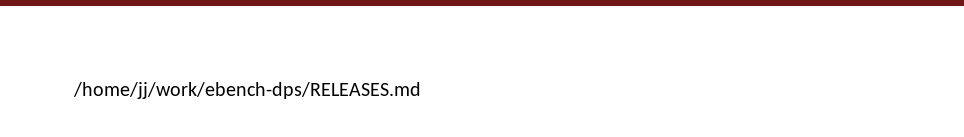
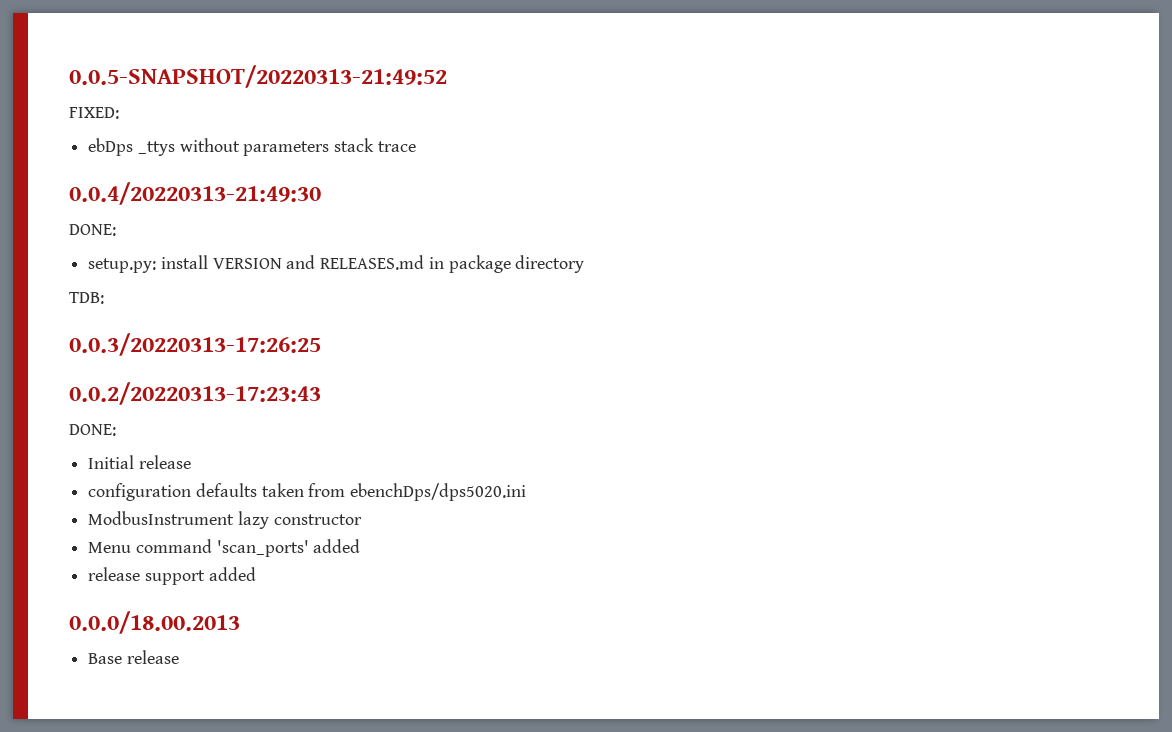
- /home/jj/work/ebench-dps/RELEASES.md
+ 0.0.5-SNAPSHOT/20220313-21:49:52
+ FIXED:
+ ebDps _ttys without parameters stack trace
+ 0.0.4/20220313-21:49:30
+ DONE:
+ setup.py: install VERSION and RELEASES.md in package directory
+ TDB:
+ 0.0.3/20220313-17:26:25
+ 0.0.2/20220313-17:23:43
+ DONE:
+ Initial release
+ configuration defaults taken from ebenchDps/dps5020.ini
+ ModbusInstrument lazy constructor
+ Menu command 'scan_ports' added
+ release support added
+ 0.0.0/18.00.2013
+ Base release

